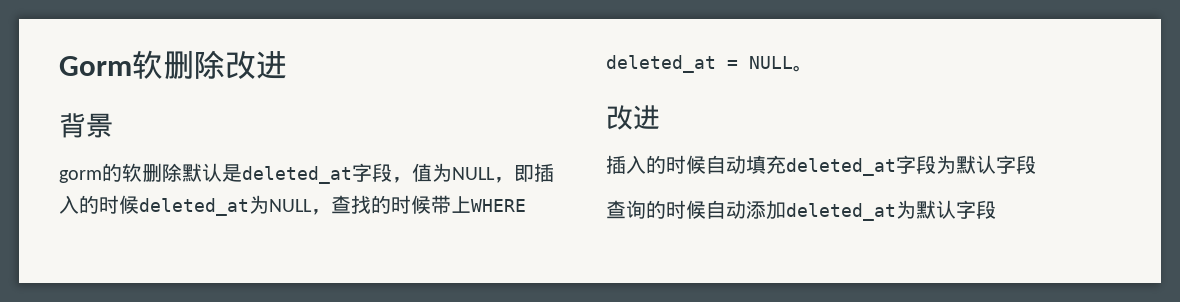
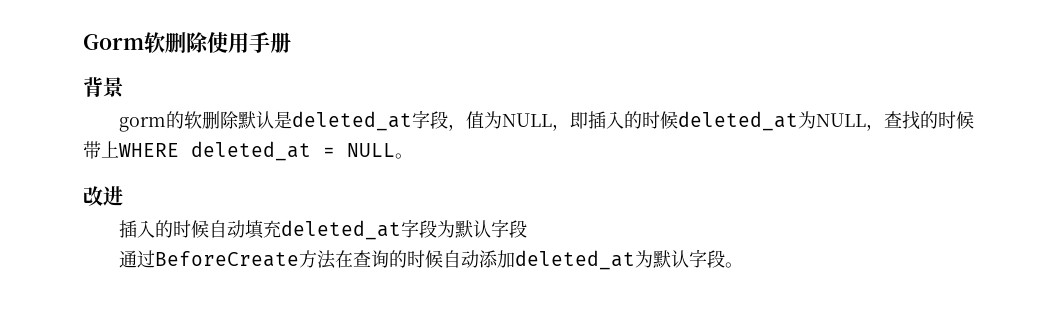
- Gorm软删除改进
+ Gorm软删除使用手册
- 查询的时候自动添加deleted_at为默认字段
+ 通过BeforeCreate方法在查询的时候自动添加deleted_at为默认字段。

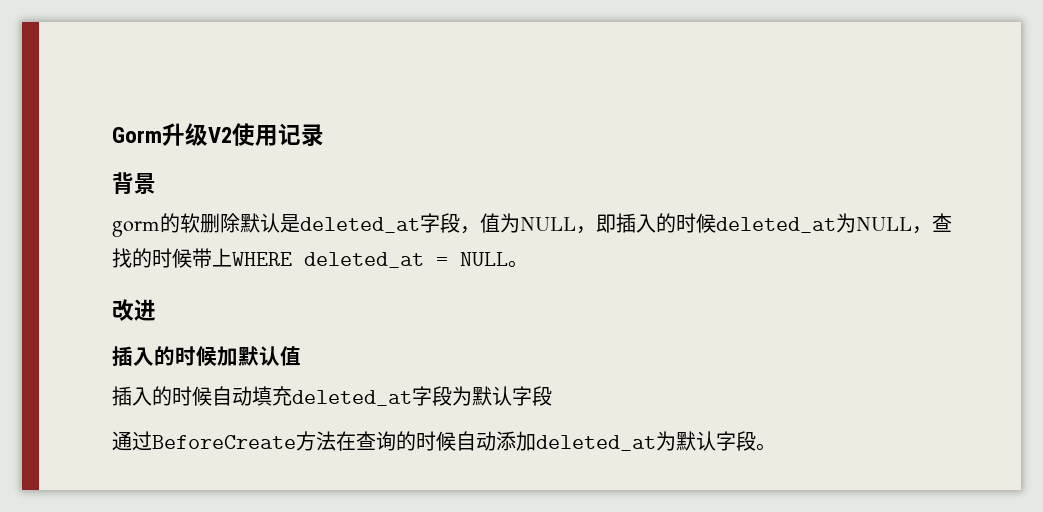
- Gorm软删除使用手册
+ Gorm升级V2使用记录
+ 插入的时候加默认值

